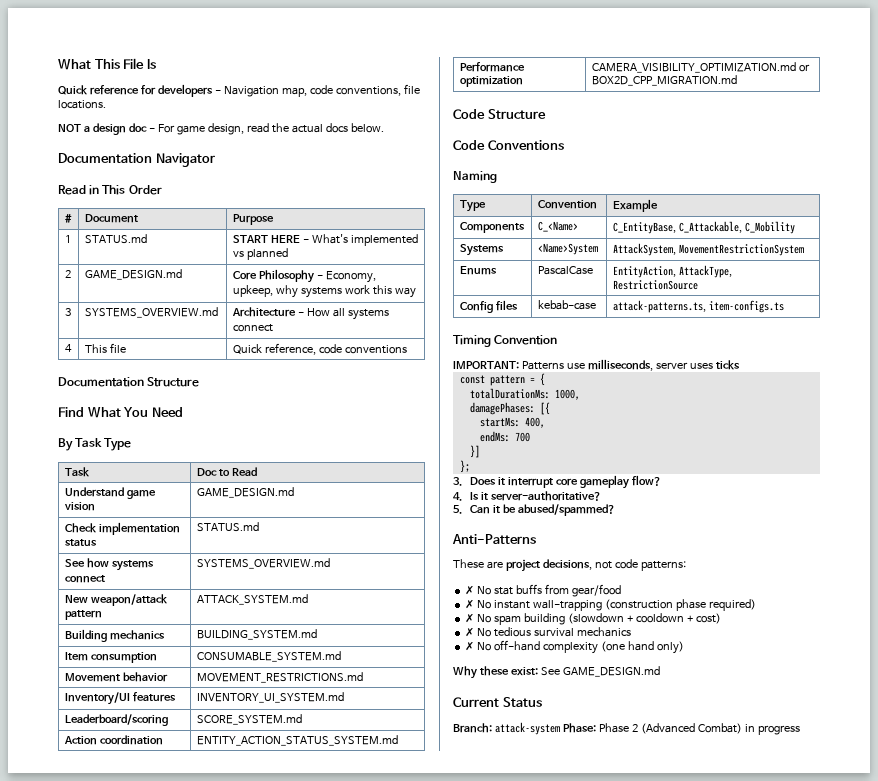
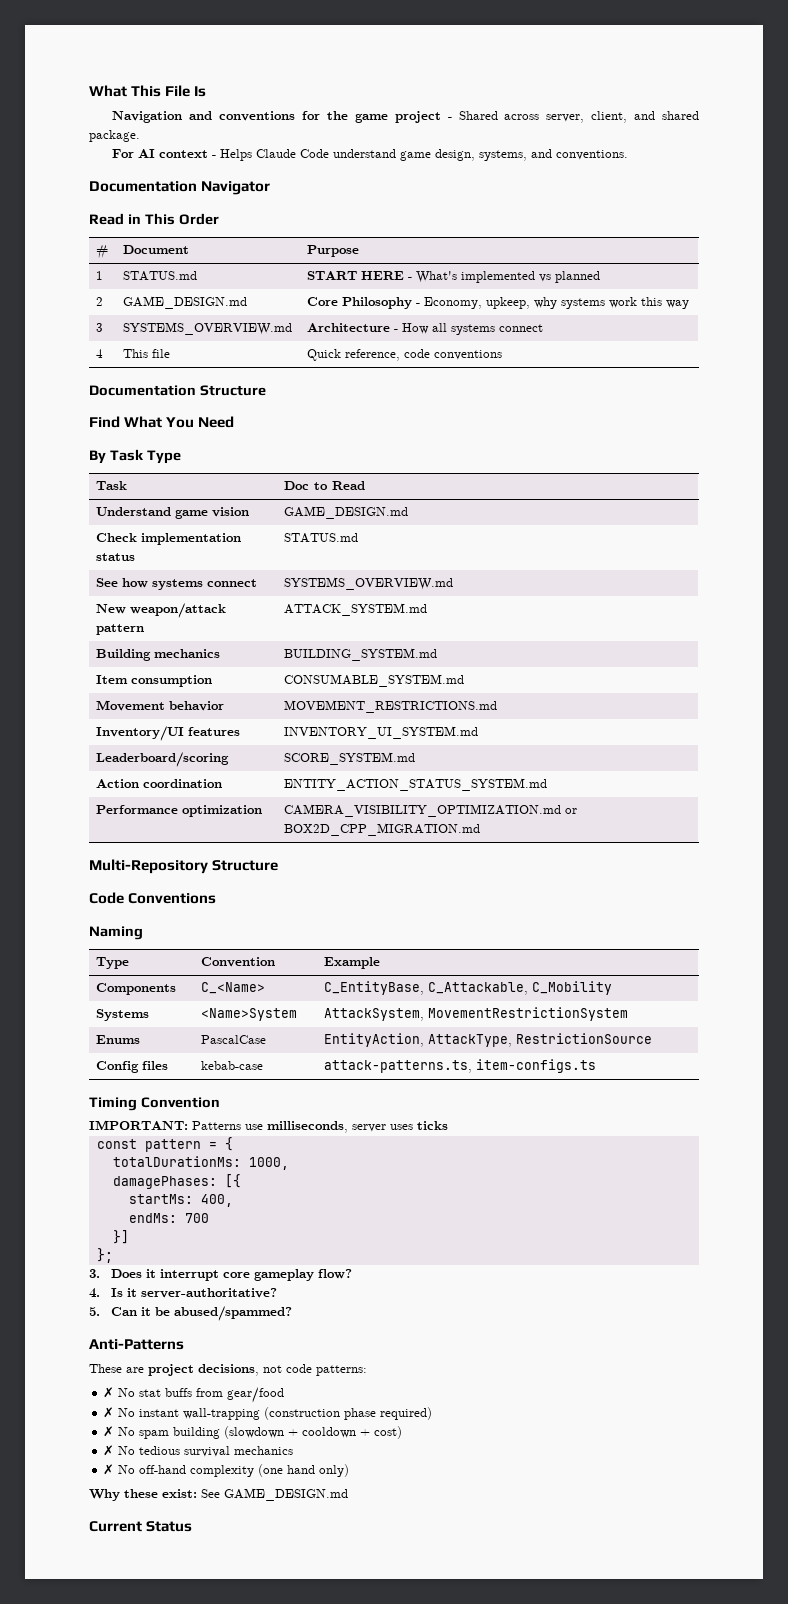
- Quick reference for developers - Navigation map, code conventions, file locations.
- NOT a design doc - For game design, read the actual docs below.
+ Navigation and conventions for the game project - Shared across server, client, and shared package.
+ For AI context - Helps Claude Code understand game design, systems, and conventions.
- Code Structure
+ Multi-Repository Structure
- Branch: attack-system Phase: Phase 2 (Advanced Combat) in progress

